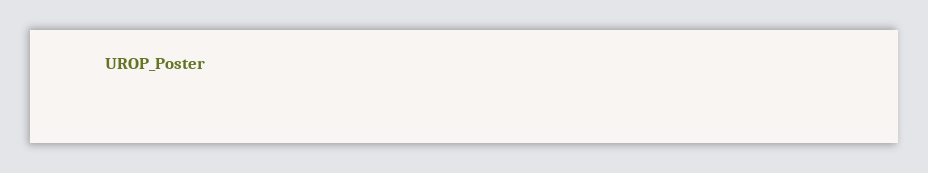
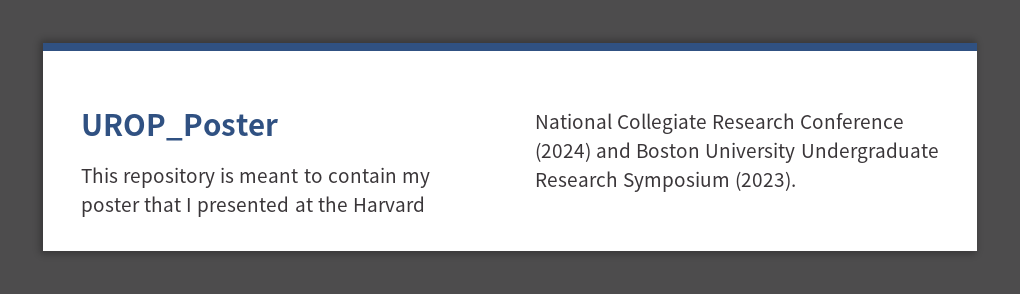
+ This repository is meant to contain my poster that I presented at the Harvard National Collegiate Research Conference (2024) and Boston University Undergraduate Research Symposium (2023).

